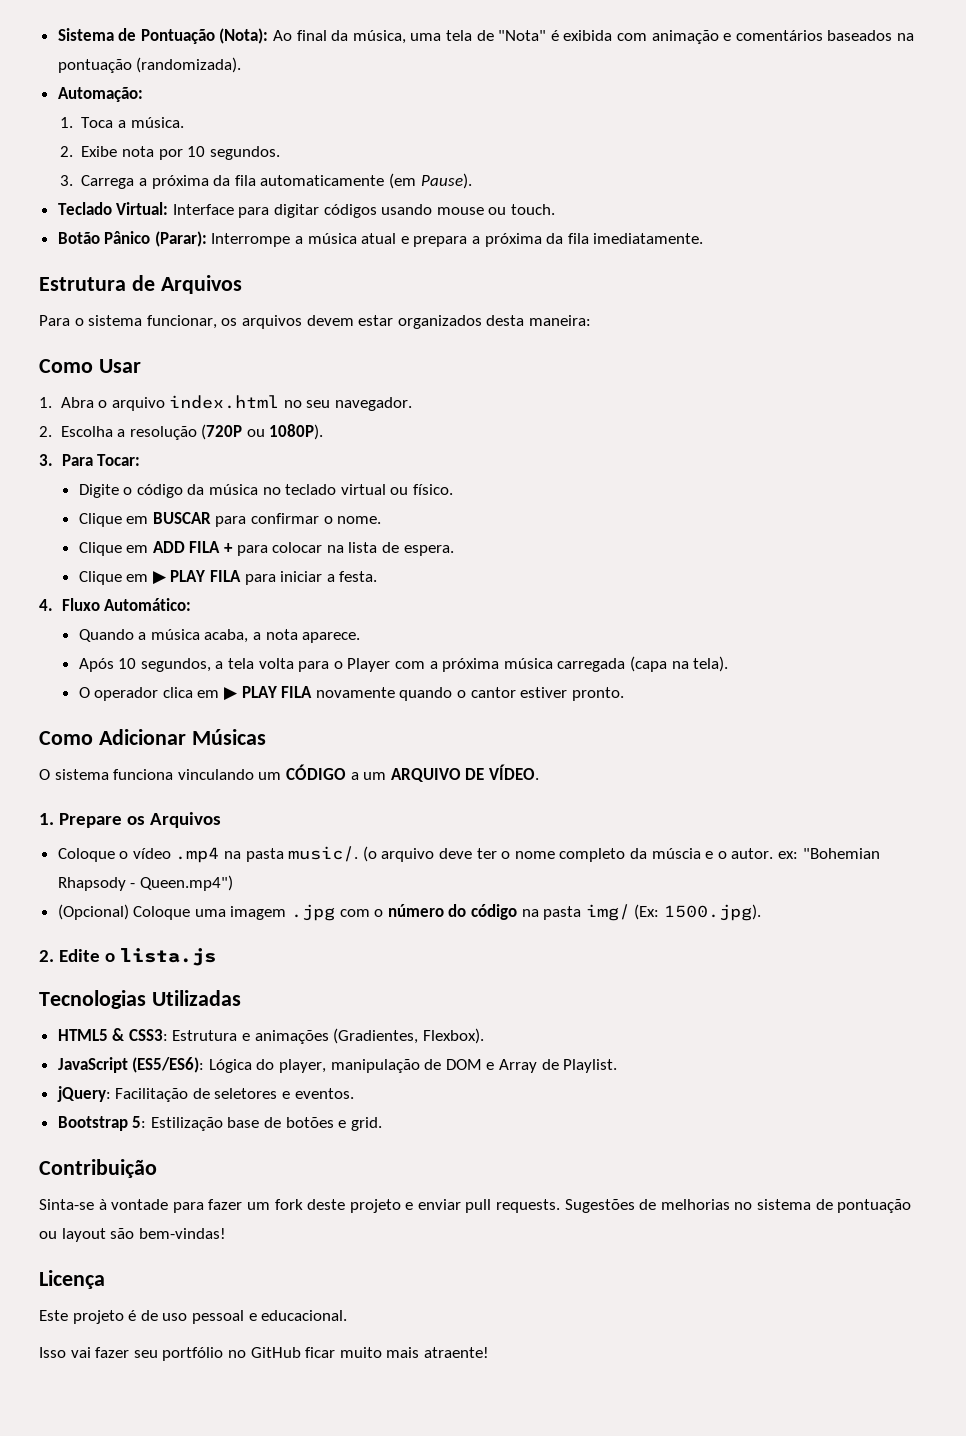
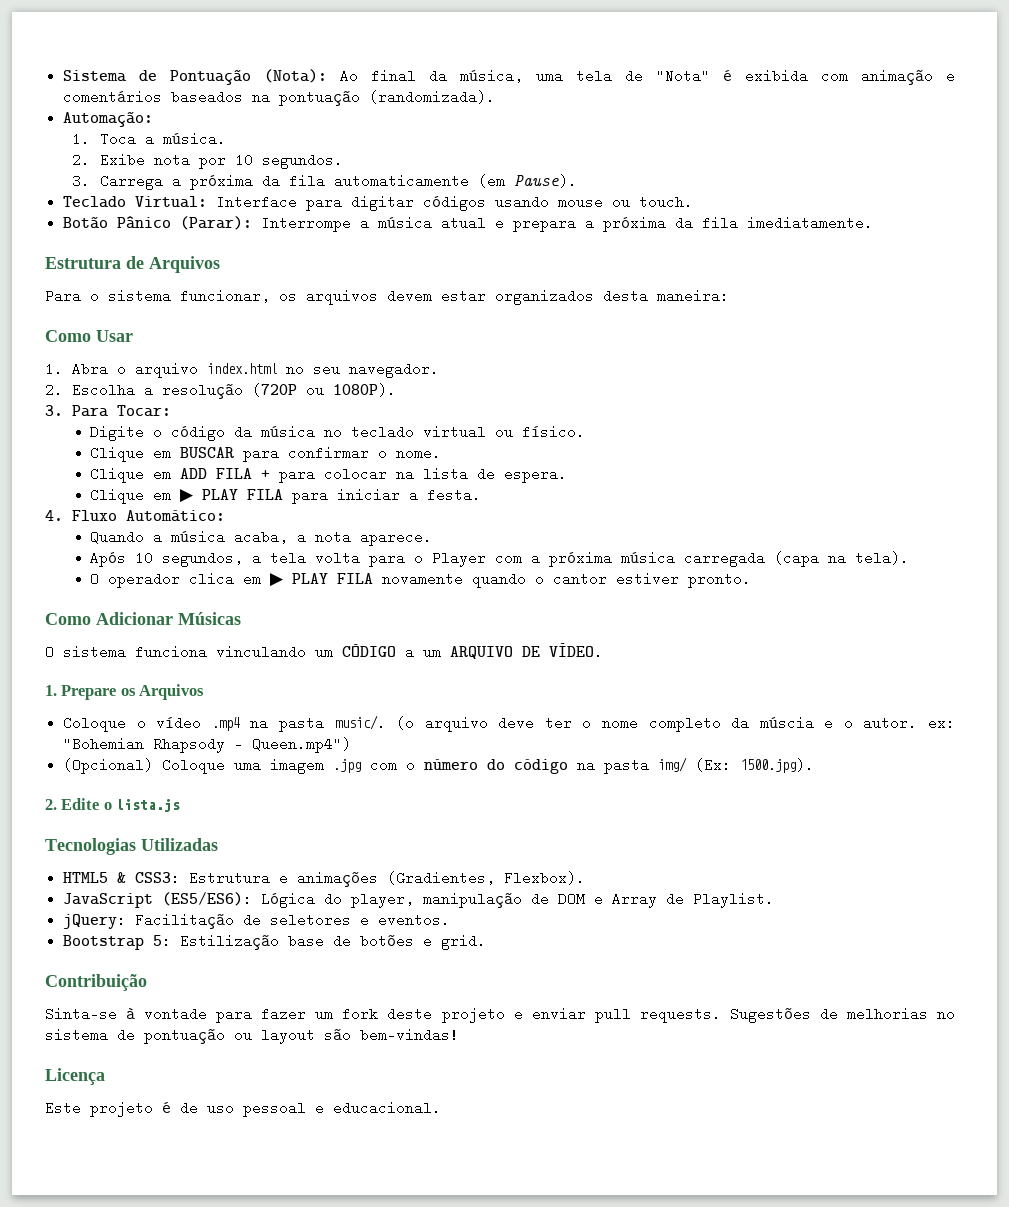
- Isso vai fazer seu portfólio no GitHub ficar muito mais atraente!

